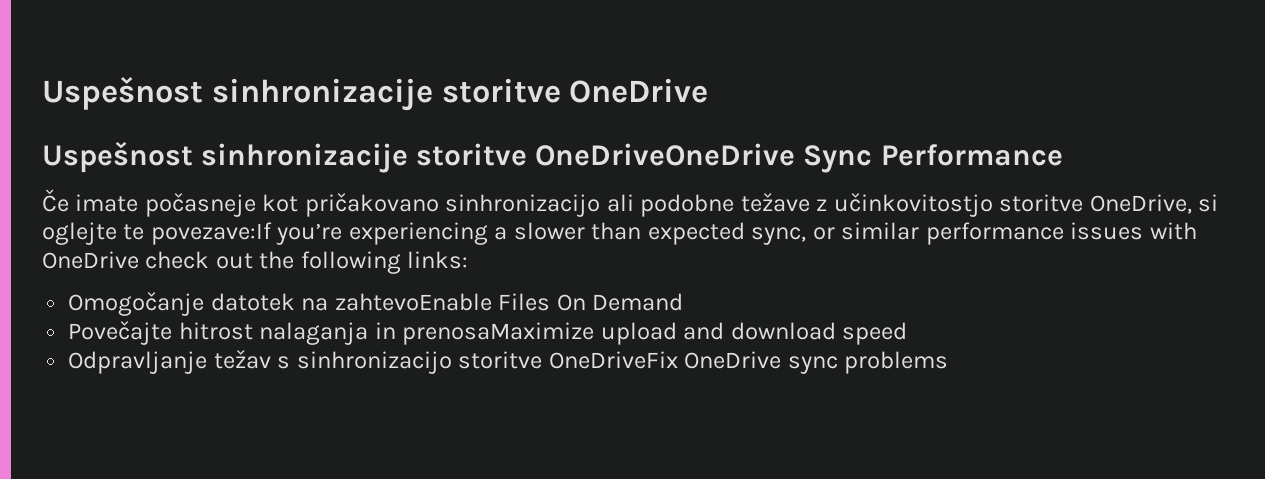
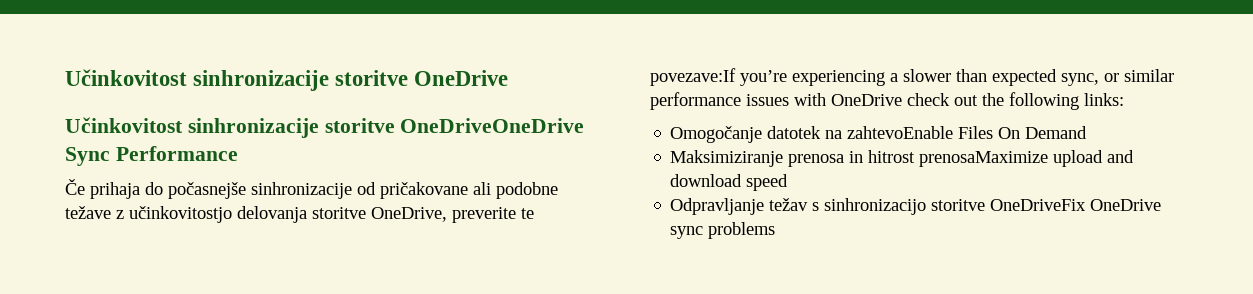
- Uspešnost sinhronizacije storitve OneDrive
+ Učinkovitost sinhronizacije storitve OneDrive
- Uspešnost sinhronizacije storitve OneDriveOneDrive Sync Performance
+ Učinkovitost sinhronizacije storitve OneDriveOneDrive Sync Performance
- Če imate počasneje kot pričakovano sinhronizacijo ali podobne težave z učinkovitostjo storitve OneDrive, si oglejte te povezave:If you’re experiencing a slower than expected sync, or similar performance issues with OneDrive check out the following links:
+ Če prihaja do počasnejše sinhronizacije od pričakovane ali podobne težave z učinkovitostjo delovanja storitve OneDrive, preverite te povezave:If you’re experiencing a slower than expected sync, or similar performance issues with OneDrive check out the following links:
- Povečajte hitrost nalaganja in prenosaMaximize upload and download speed
+ Maksimiziranje prenosa in hitrost prenosaMaximize upload and download speed

